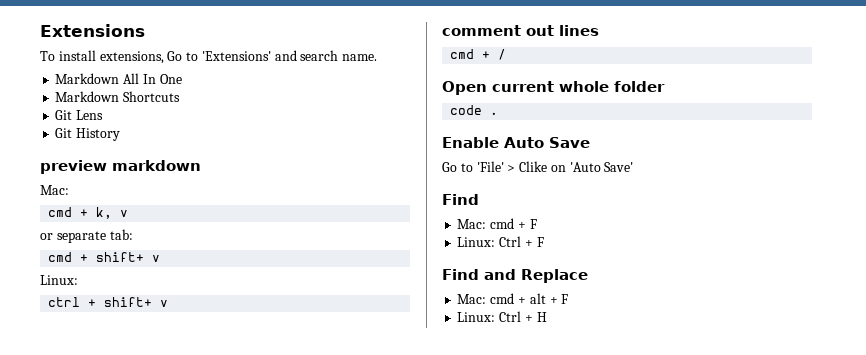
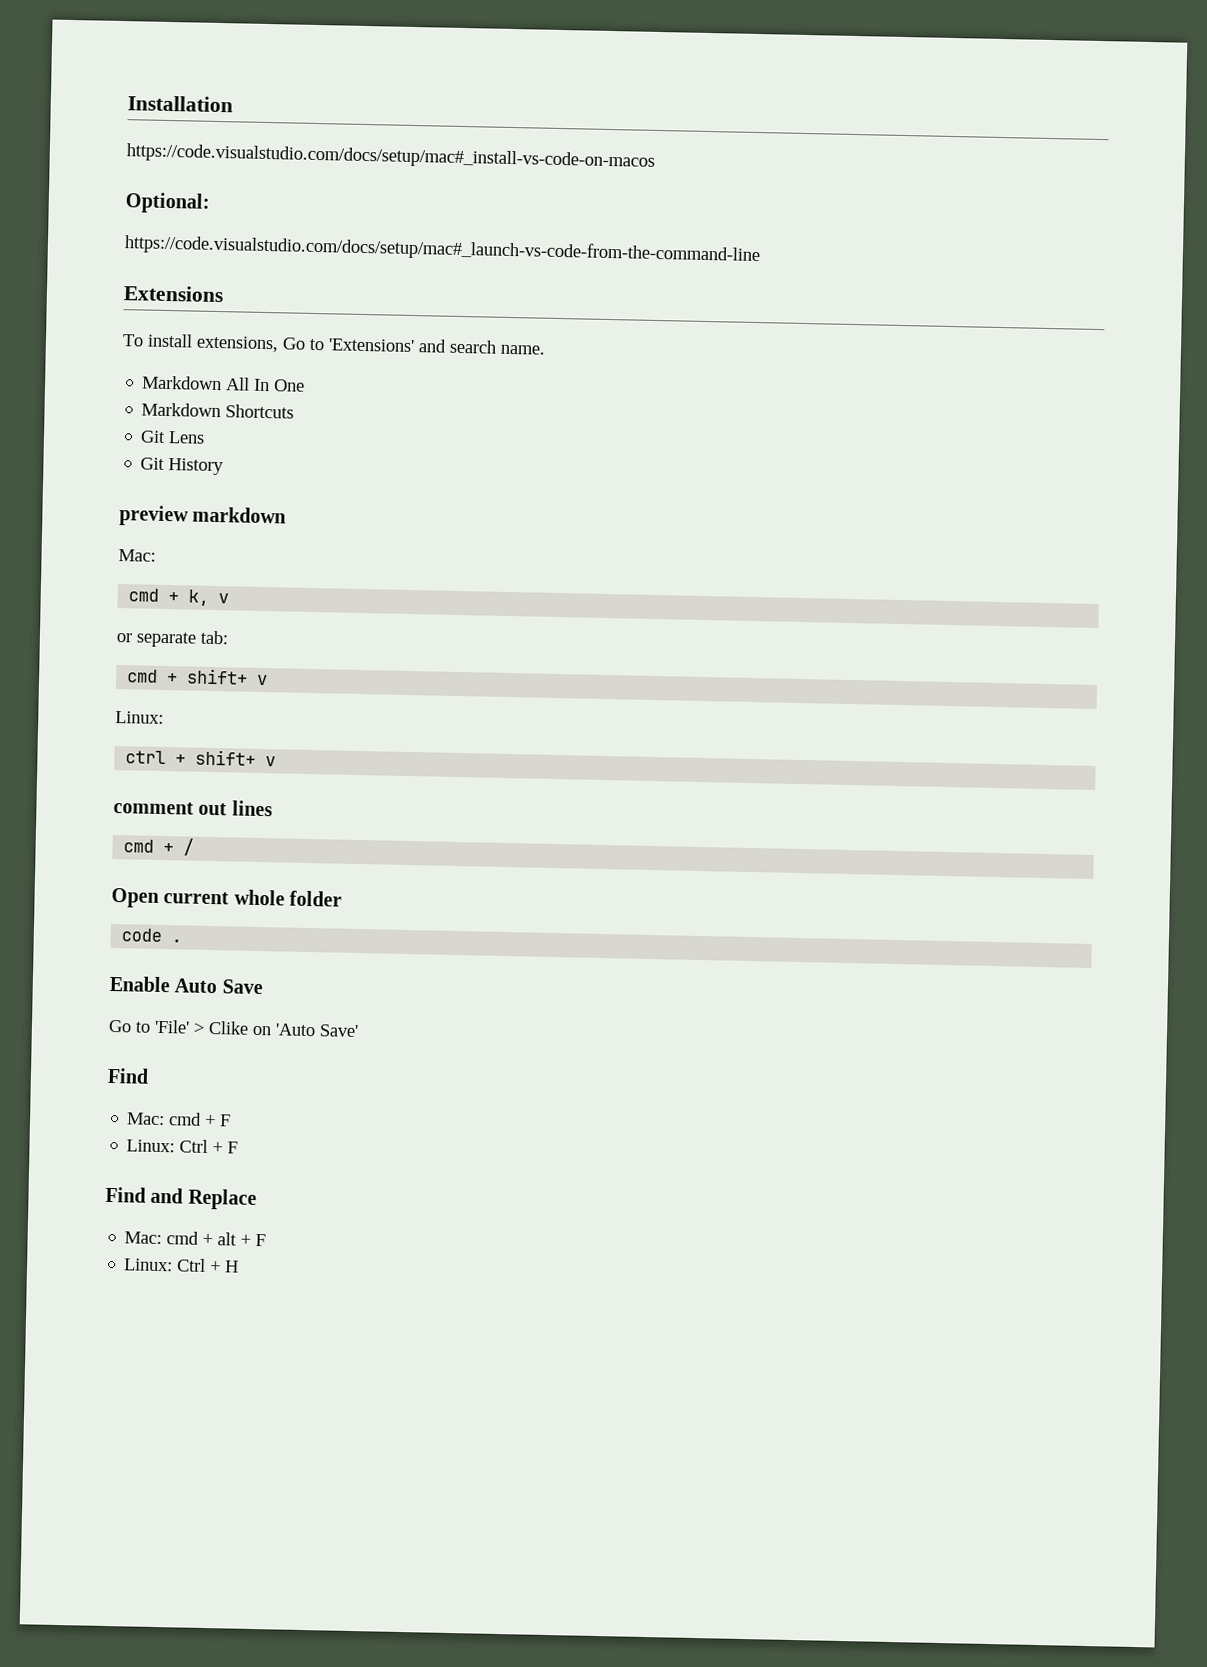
+ Installation
+ https://code.visualstudio.com/docs/setup/mac#_install-vs-code-on-macos
+ Optional:
+ https://code.visualstudio.com/docs/setup/mac#_launch-vs-code-from-the-command-line

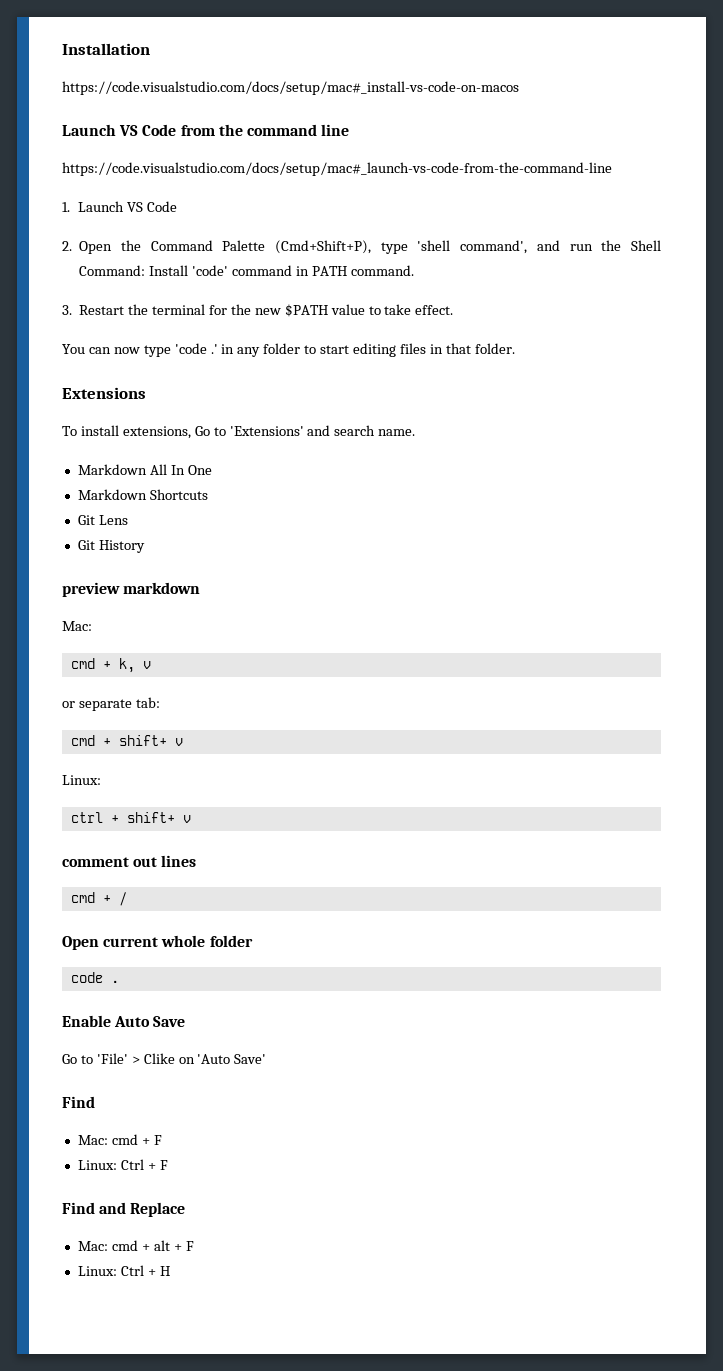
- Optional:
+ Launch VS Code from the command line
  https://code.visualstudio.com/docs/setup/mac#_launch-vs-code-from-the-command-line
+ 1. Launch VS Code
+ 2. Open the Command Palette (Cmd+Shift+P), type 'shell command', and run the Shell Command: Install 'code' command in PATH command.
+ 3. Restart the terminal for the new $PATH value to take effect.
+ You can now type 'code .' in any folder to start editing files in that folder.

